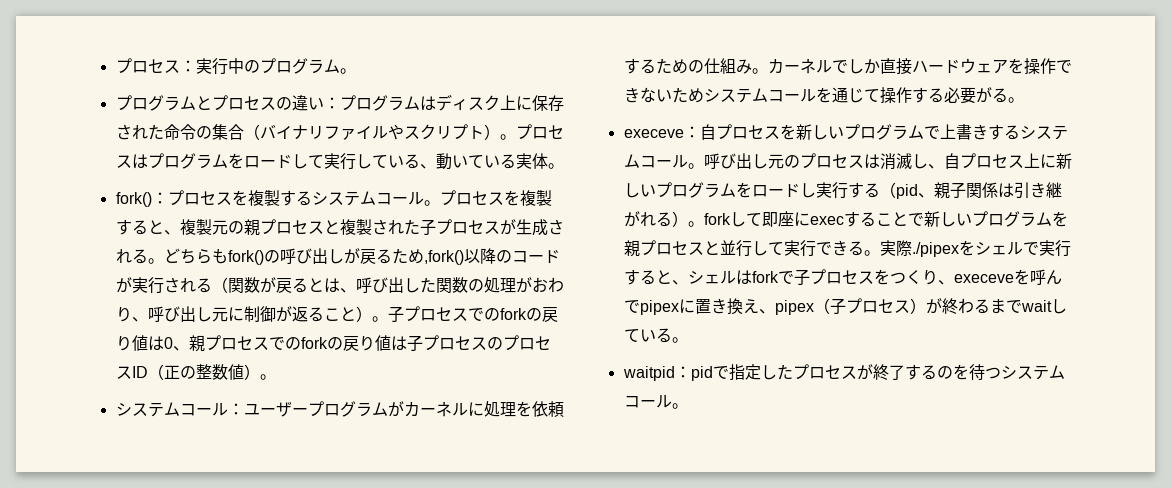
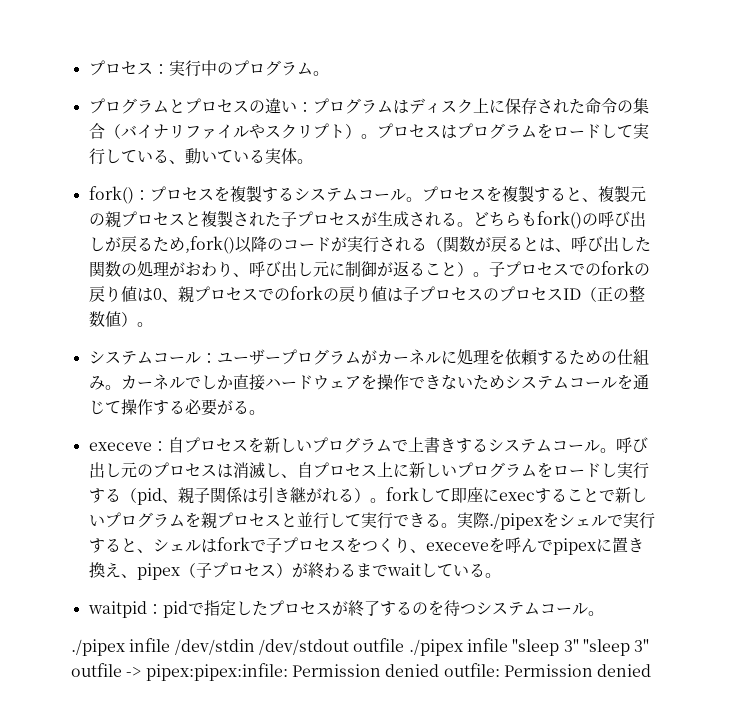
+ ./pipex infile /dev/stdin /dev/stdout outfile ./pipex infile "sleep 3" "sleep 3" outfile -> pipex:pipex:infile: Permission denied outfile: Permission denied

